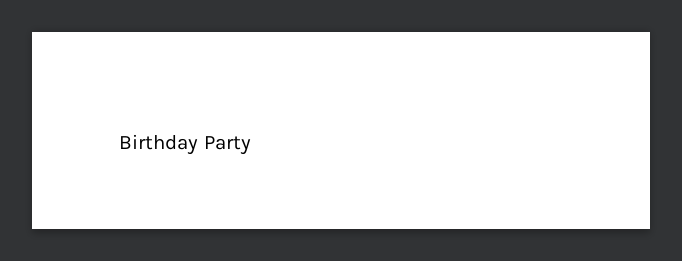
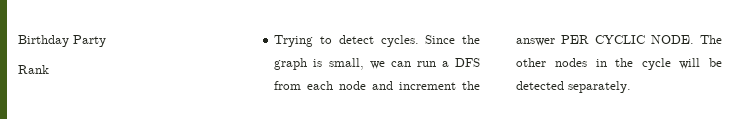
+ Rank
+ Trying to detect cycles. Since the graph is small, we can run a DFS from each node and increment the answer PER CYCLIC NODE. The other nodes in the cycle will be detected separately.

